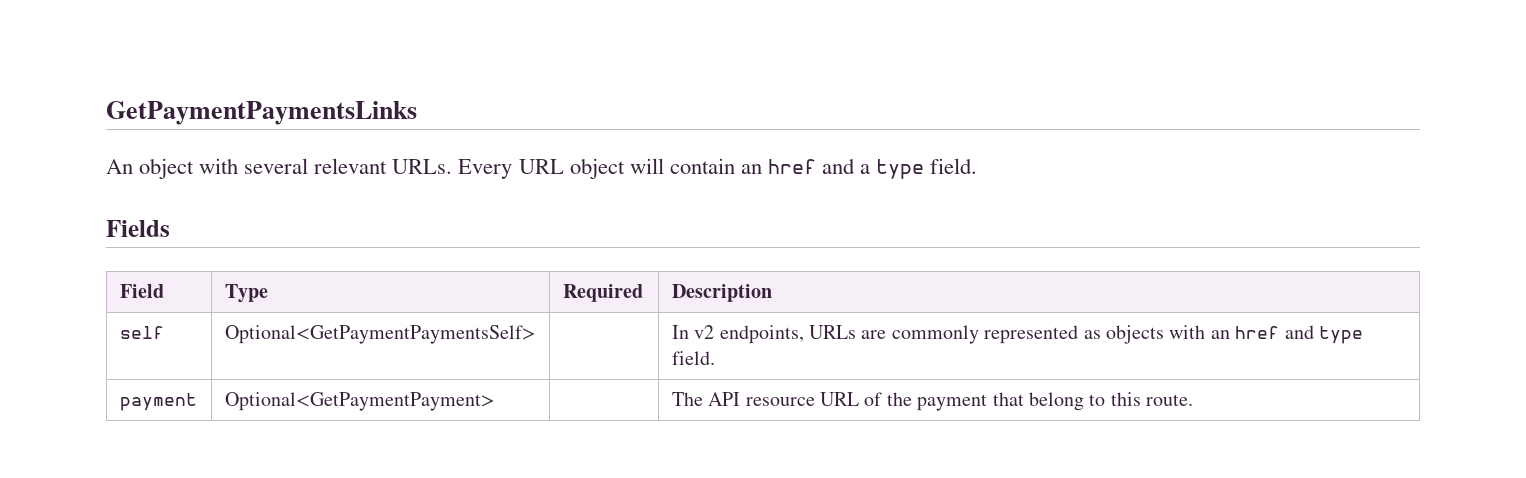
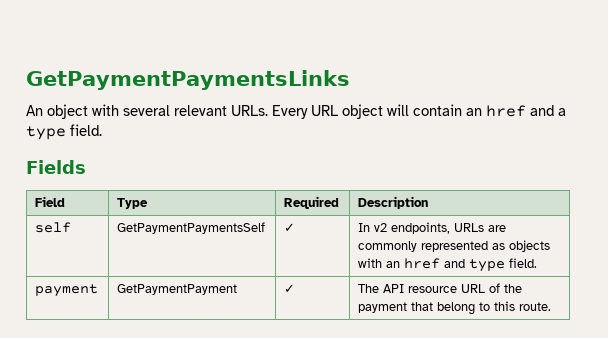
- self | Optional<GetPaymentPaymentsSelf> | | In v2 endpoints, URLs are commonly represented as objects with an href and type field.
+ self | GetPaymentPaymentsSelf | ✓ | In v2 endpoints, URLs are commonly represented as objects with an href and type field.
- payment | Optional<GetPaymentPayment> | | The API resource URL of the payment that belong to this route.
+ payment | GetPaymentPayment | ✓ | The API resource URL of the payment that belong to this route.

